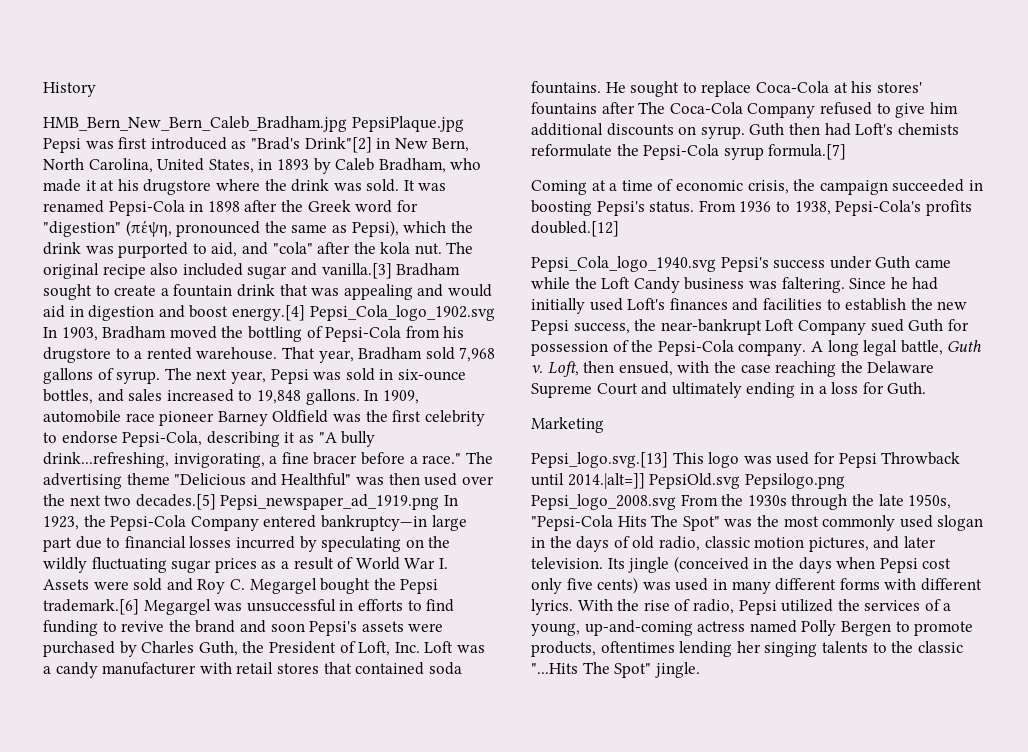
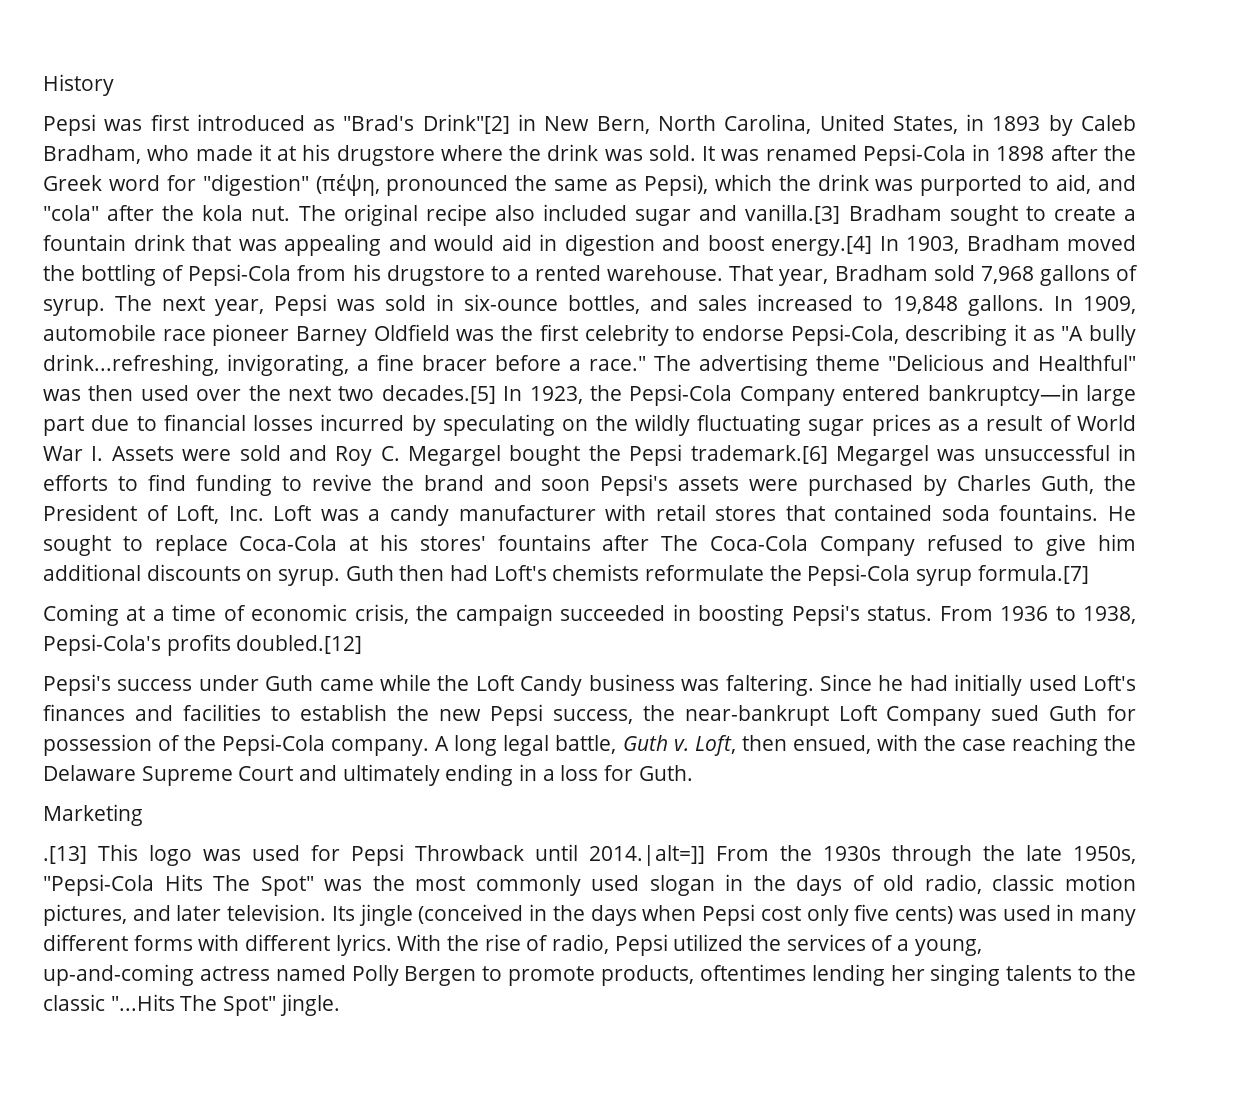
- HMB_Bern_New_Bern_Caleb_Bradham.jpg PepsiPlaque.jpg Pepsi was first introduced as "Brad's Drink"[2] in New Bern, North Carolina, United States, in 1893 by Caleb Bradham, who made it at his drugstore where the drink was sold.
+ Pepsi was first introduced as "Brad's Drink"[2] in New Bern, North Carolina, United States, in 1893 by Caleb Bradham, who made it at his drugstore where the drink was sold.
- The original recipe also included sugar and vanilla.[3] Bradham sought to create a fountain drink that was appealing and would aid in digestion and boost energy.[4] Pepsi_Cola_logo_1902.svg In 1903, Bradham moved the bottling of Pepsi-Cola from his drugstore to a rented warehouse.
+ The original recipe also included sugar and vanilla.[3] Bradham sought to create a fountain drink that was appealing and would aid in digestion and boost energy.[4] In 1903, Bradham moved the bottling of Pepsi-Cola from his drugstore to a rented warehouse.
- The advertising theme "Delicious and Healthful" was then used over the next two decades.[5] Pepsi_newspaper_ad_1919.png In 1923, the Pepsi-Cola Company entered bankruptcy—in large part due to financial losses incurred by speculating on the wildly fluctuating sugar prices as a result of World War I. Assets were sold and Roy C. Megargel bought the Pepsi trademark.[6] Megargel was unsuccessful in efforts to find funding to revive the brand and soon Pepsi's assets were purchased by Charles Guth, the President of Loft, Inc. Loft was a candy manufacturer with retail stores that contained soda fountains.
+ The advertising theme "Delicious and Healthful" was then used over the next two decades.[5] In 1923, the Pepsi-Cola Company entered bankruptcy—in large part due to financial losses incurred by speculating on the wildly fluctuating sugar prices as a result of World War I. Assets were sold and Roy C. Megargel bought the Pepsi trademark.[6] Megargel was unsuccessful in efforts to find funding to revive the brand and soon Pepsi's assets were purchased by Charles Guth, the President of Loft, Inc. Loft was a candy manufacturer with retail stores that contained soda fountains.
- Pepsi_Cola_logo_1940.svg Pepsi's success under Guth came while the Loft Candy business was faltering.
+ Pepsi's success under Guth came while the Loft Candy business was faltering.
- Pepsi_logo.svg.[13] This logo was used for Pepsi Throwback until 2014.|alt=]] PepsiOld.svg Pepsilogo.png Pepsi_logo_2008.svg From the 1930s through the late 1950s, "Pepsi-Cola Hits The Spot" was the most commonly used slogan in the days of old radio, classic motion pictures, and later television.
+ .[13] This logo was used for Pepsi Throwback until 2014.|alt=]] From the 1930s through the late 1950s, "Pepsi-Cola Hits The Spot" was the most commonly used slogan in the days of old radio, classic motion pictures, and later television.

